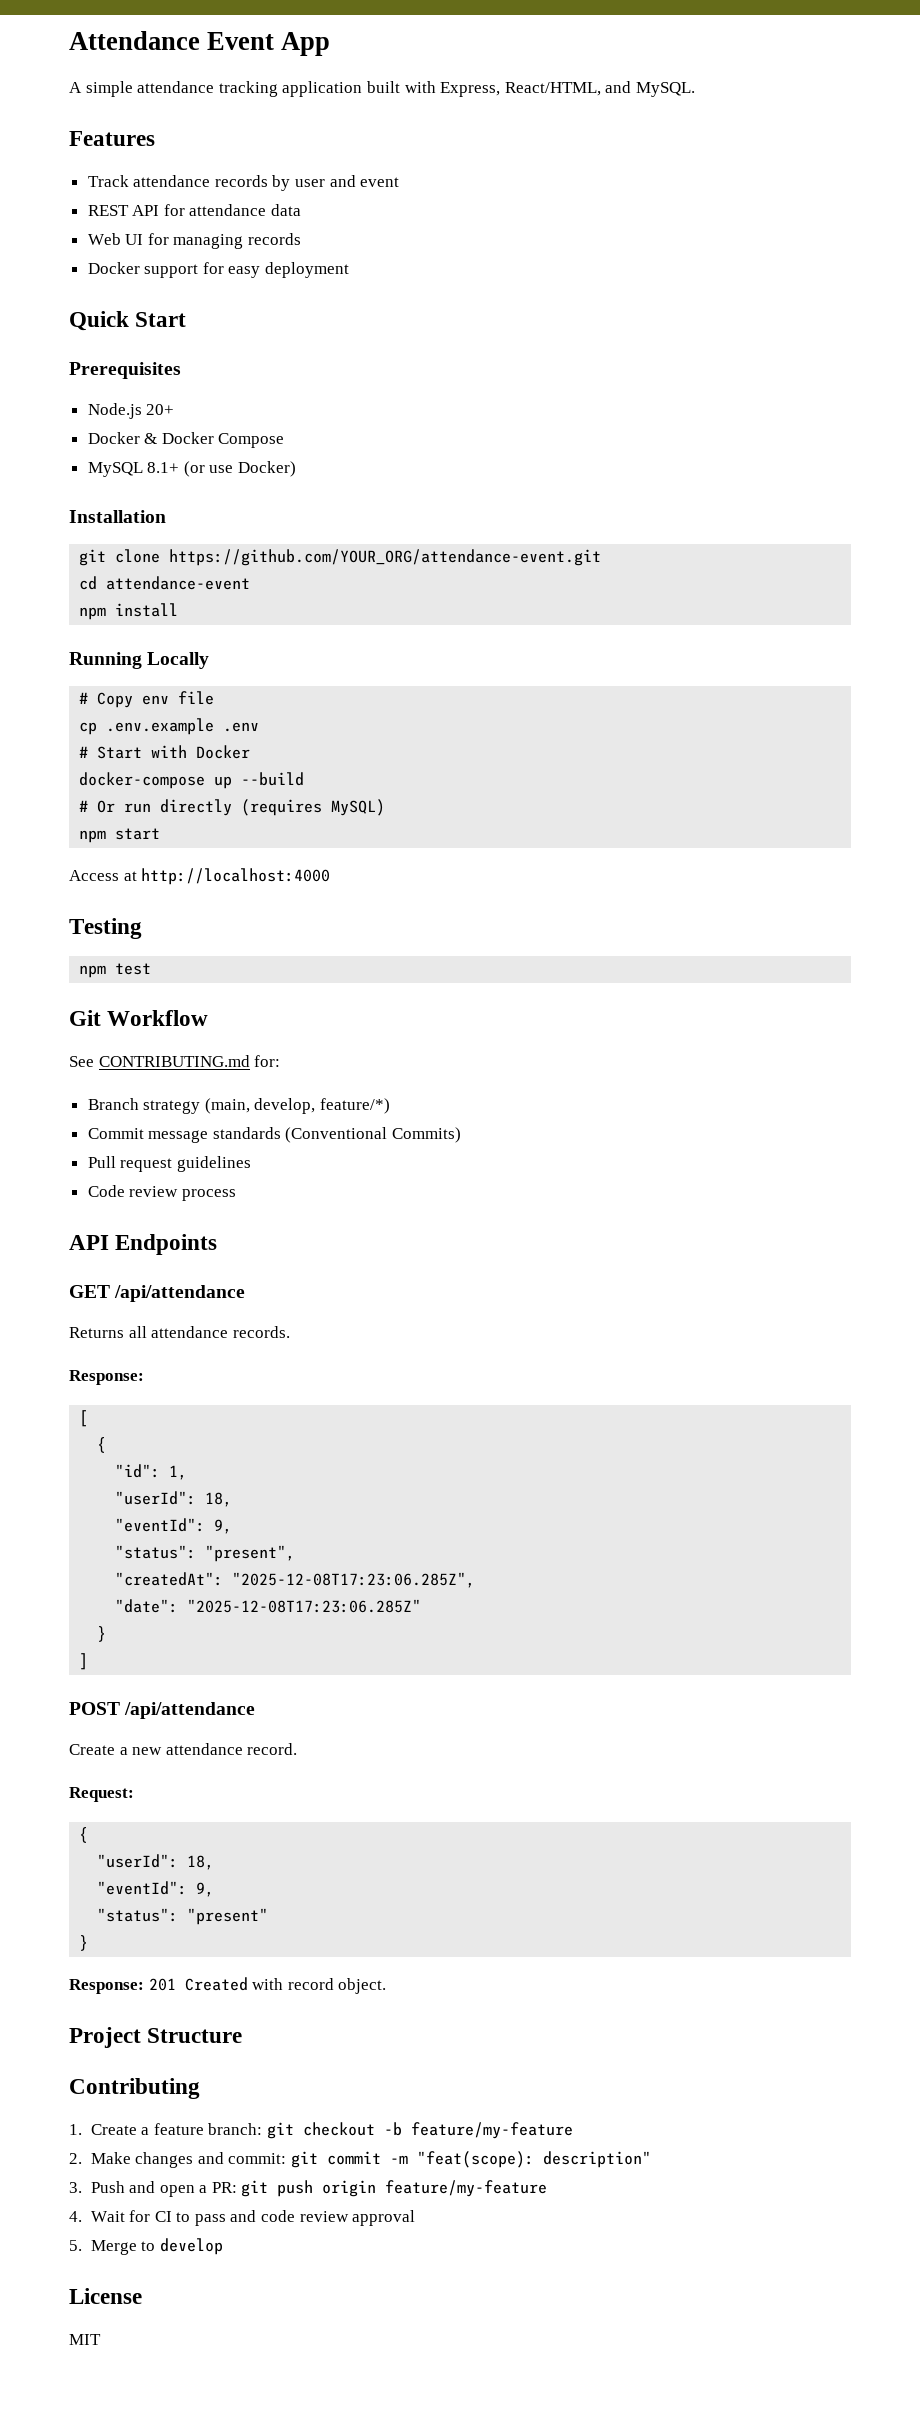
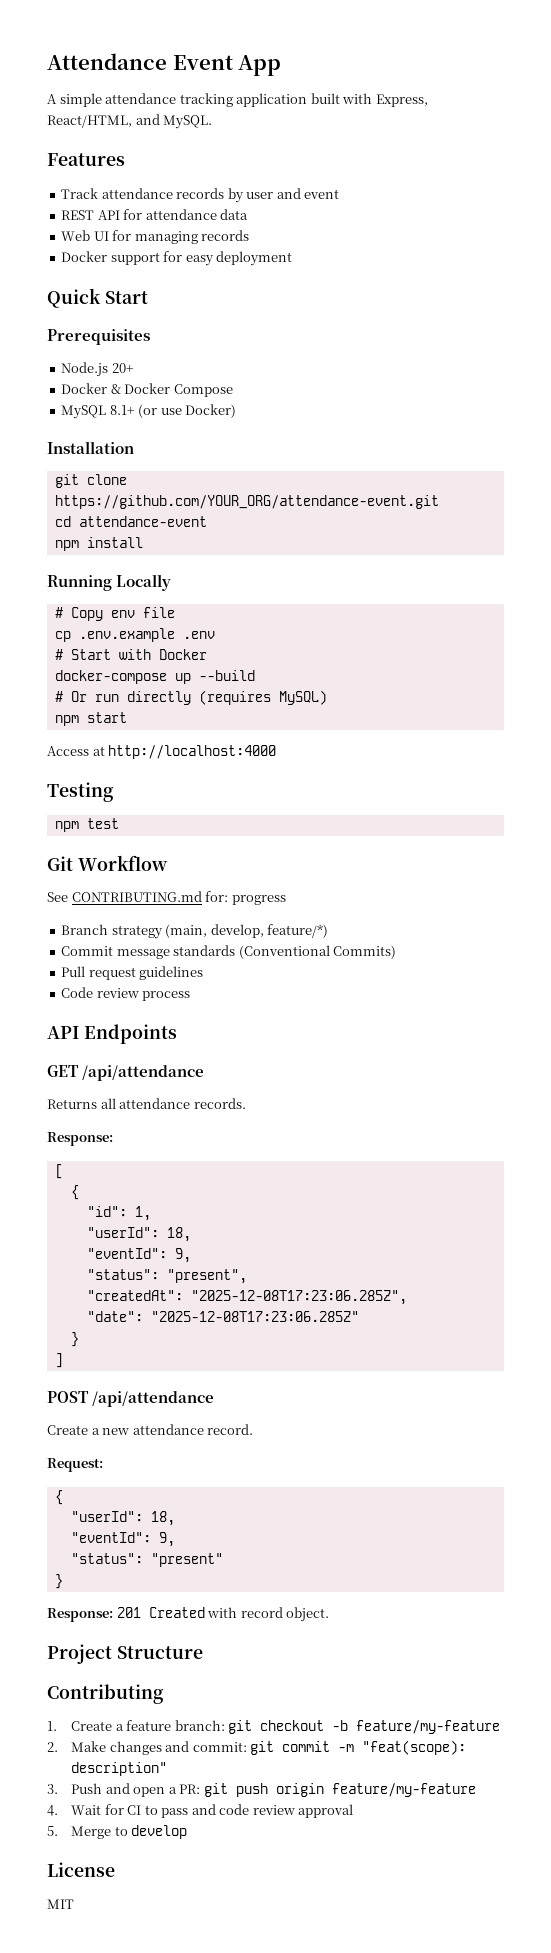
- See CONTRIBUTING.md for:
+ See CONTRIBUTING.md for: progress

